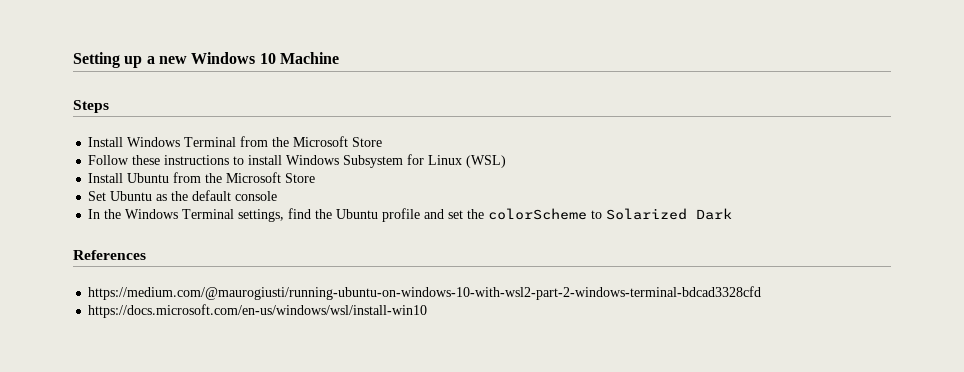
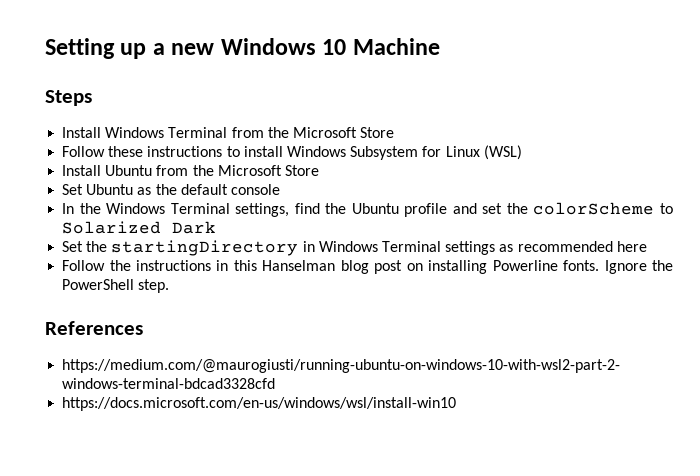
+ Set the startingDirectory in Windows Terminal settings as recommended here
+ Follow the instructions in this Hanselman blog post on installing Powerline fonts. Ignore the PowerShell step.

